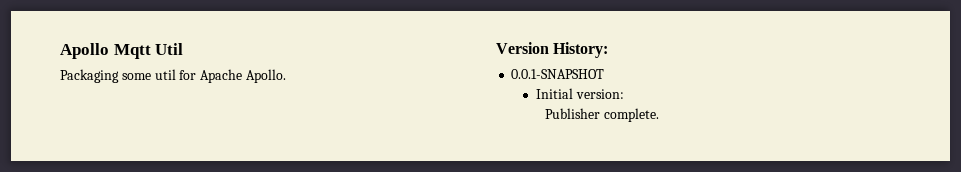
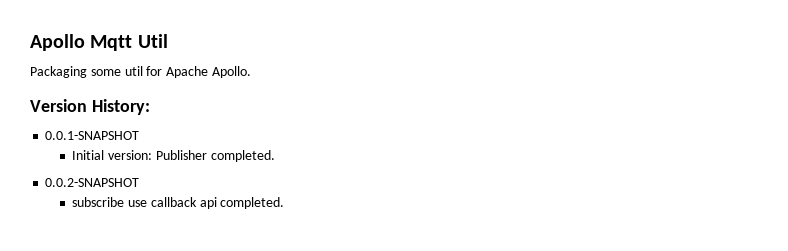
- Initial version:
- Publisher complete.
+ Initial version: Publisher completed.
+ 0.0.2-SNAPSHOT
+ subscribe use callback api completed.

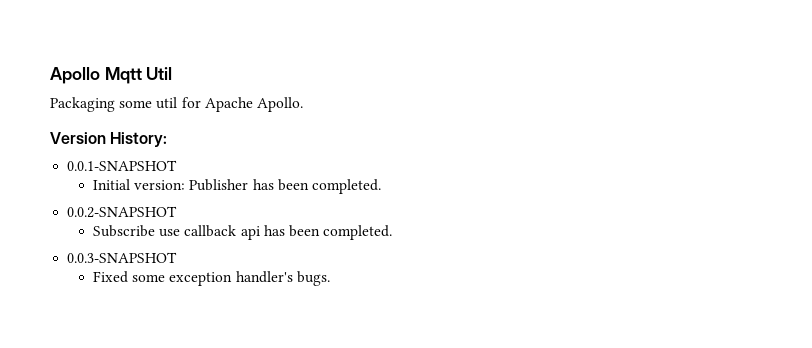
- Initial version: Publisher completed.
+ Initial version: Publisher has been completed.
- subscribe use callback api completed.
+ Subscribe use callback api has been completed.
+ 0.0.3-SNAPSHOT
+ Fixed some exception handler's bugs.

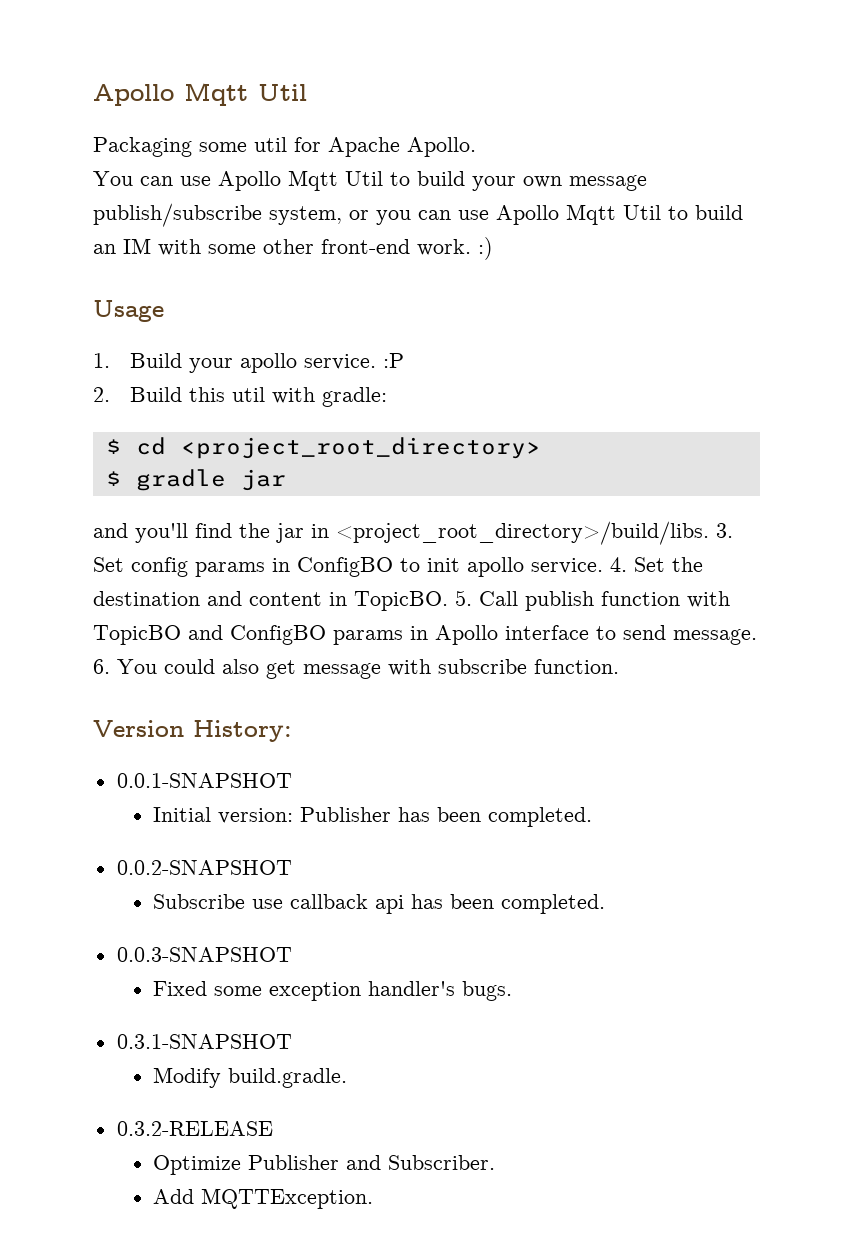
+ You can use Apollo Mqtt Util to build your own message publish/subscribe system, or you can use Apollo Mqtt Util to build an IM with some other front-end work. :)
+ Usage
+ 1. Build your apollo service. :P
+ 2. Build this util with gradle:
+ $ cd <project_root_directory>
+ $ gradle jar
+ and you'll find the jar in <project_root_directory>/build/libs. 3. Set config params in ConfigBO to init apollo service. 4. Set the destination and content in TopicBO. 5. Call publish function with TopicBO and ConfigBO params in Apollo interface to send message. 6. You could also get message with subscribe function.
+ 0.3.1-SNAPSHOT
+ Modify build.gradle.
+ 0.3.2-RELEASE
+ Optimize Publisher and Subscriber.
+ Add MQTTException.

